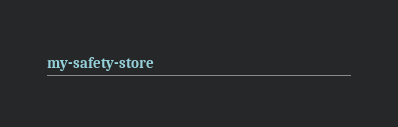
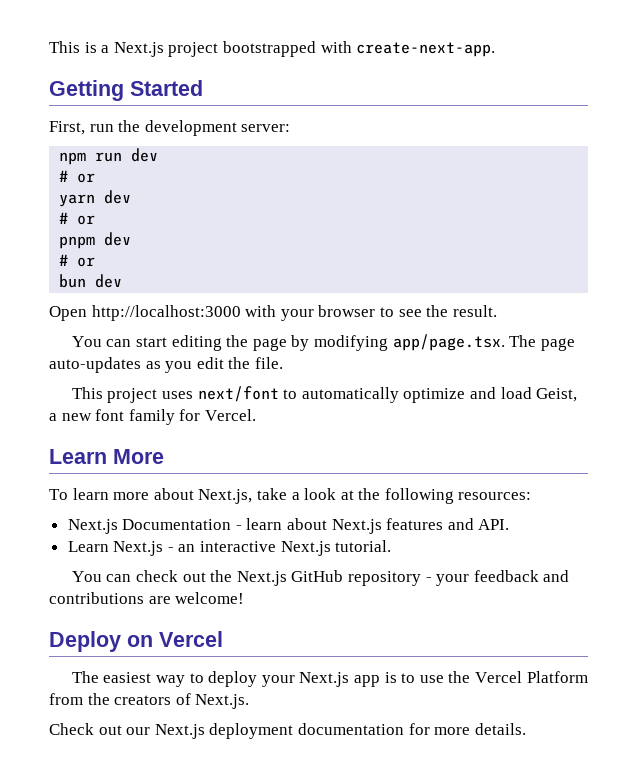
- my-safety-store
+ This is a Next.js project bootstrapped with create-next-app.
+ Getting Started
+ First, run the development server:
+ npm run dev
+ # or
+ yarn dev
+ # or
+ pnpm dev
+ # or
+ bun dev
+ Open http://localhost:3000 with your browser to see the result.
+ You can start editing the page by modifying app/page.tsx. The page auto-updates as you edit the file.
+ This project uses next/font to automatically optimize and load Geist, a new font family for Vercel.
+ Learn More
+ To learn more about Next.js, take a look at the following resources:
+ Next.js Documentation - learn about Next.js features and API.
+ Learn Next.js - an interactive Next.js tutorial.
+ You can check out the Next.js GitHub repository - your feedback and contributions are welcome!
+ Deploy on Vercel
+ The easiest way to deploy your Next.js app is to use the Vercel Platform from the creators of Next.js.
+ Check out our Next.js deployment documentation for more details.

